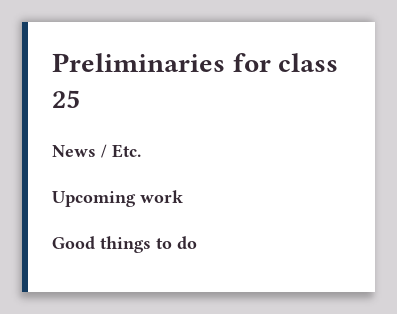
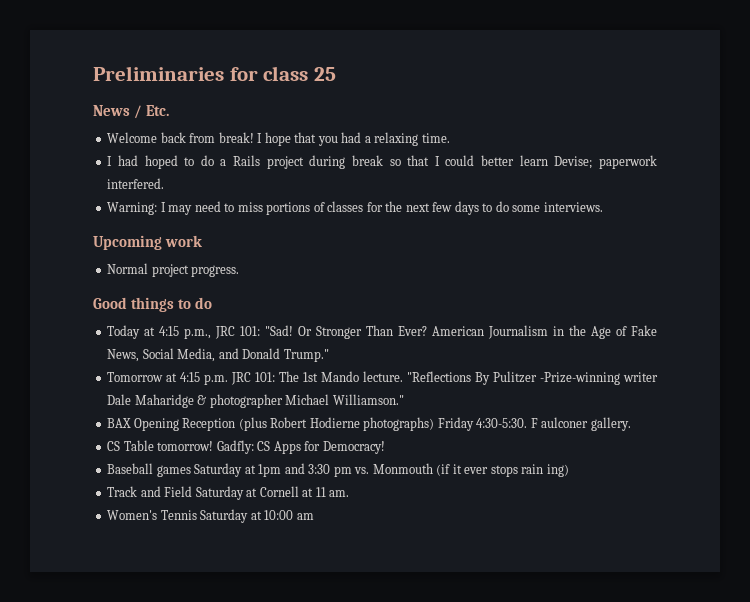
+ Welcome back from break! I hope that you had a relaxing time.
+ I had hoped to do a Rails project during break so that I could better learn Devise; paperwork interfered.
+ Warning: I may need to miss portions of classes for the next few days to do some interviews.
+ Normal project progress.
+ Today at 4:15 p.m., JRC 101: "Sad! Or Stronger Than Ever? American Journalism in the Age of Fake News, Social Media, and Donald Trump."
+ Tomorrow at 4:15 p.m. JRC 101: The 1st Mando lecture. "Reflections By Pulitzer -Prize-winning writer Dale Maharidge & photographer Michael Williamson."
+ BAX Opening Reception (plus Robert Hodierne photographs) Friday 4:30-5:30. F aulconer gallery.
+ CS Table tomorrow! Gadfly: CS Apps for Democracy!
+ Baseball games Saturday at 1pm and 3:30 pm vs. Monmouth (if it ever stops rain ing)
+ Track and Field Saturday at Cornell at 11 am.
+ Women's Tennis Saturday at 10:00 am

